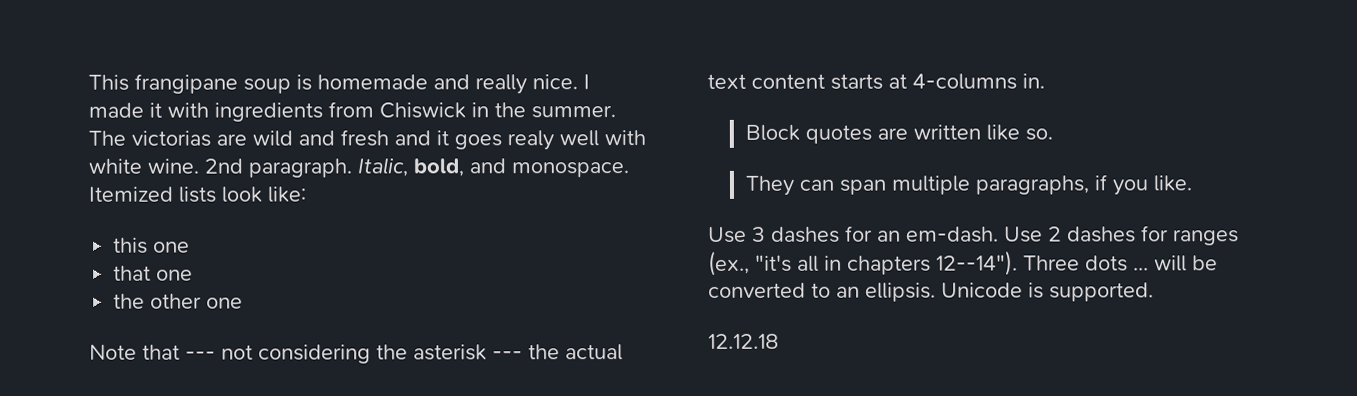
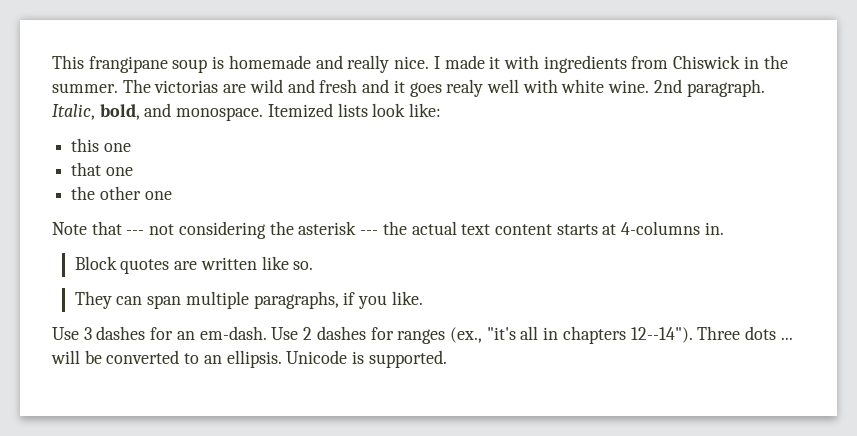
- 12.12.18

